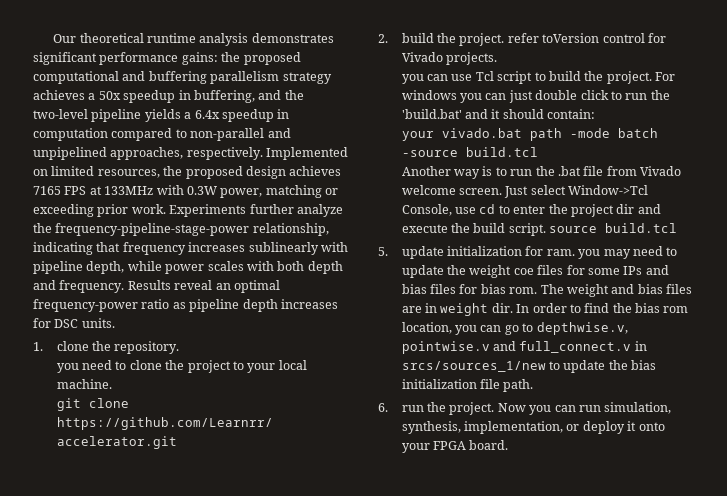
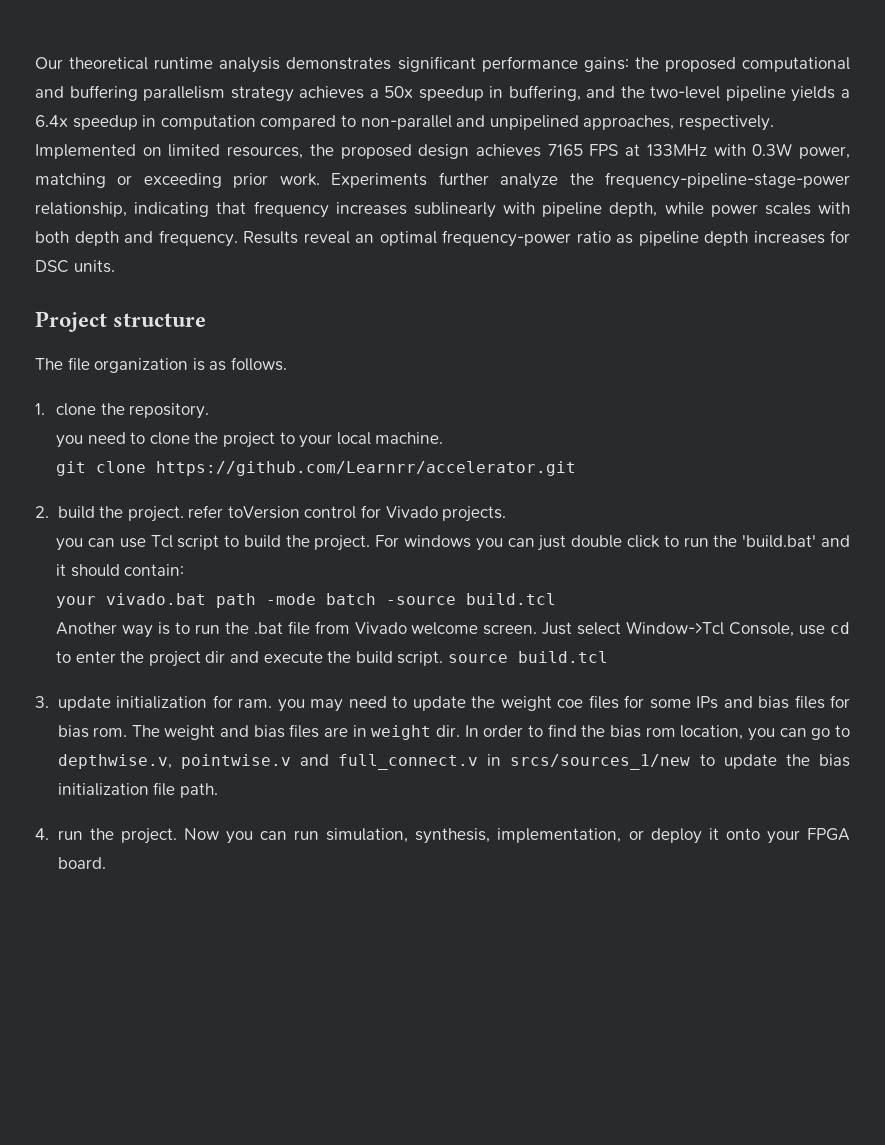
+ Project structure
+ The file organization is as follows.
- 5. update initialization for ram. you may need to update the weight coe files for some IPs and bias files for bias rom.
+ 3. update initialization for ram. you may need to update the weight coe files for some IPs and bias files for bias rom.
- 6. run the project.
+ 4. run the project.

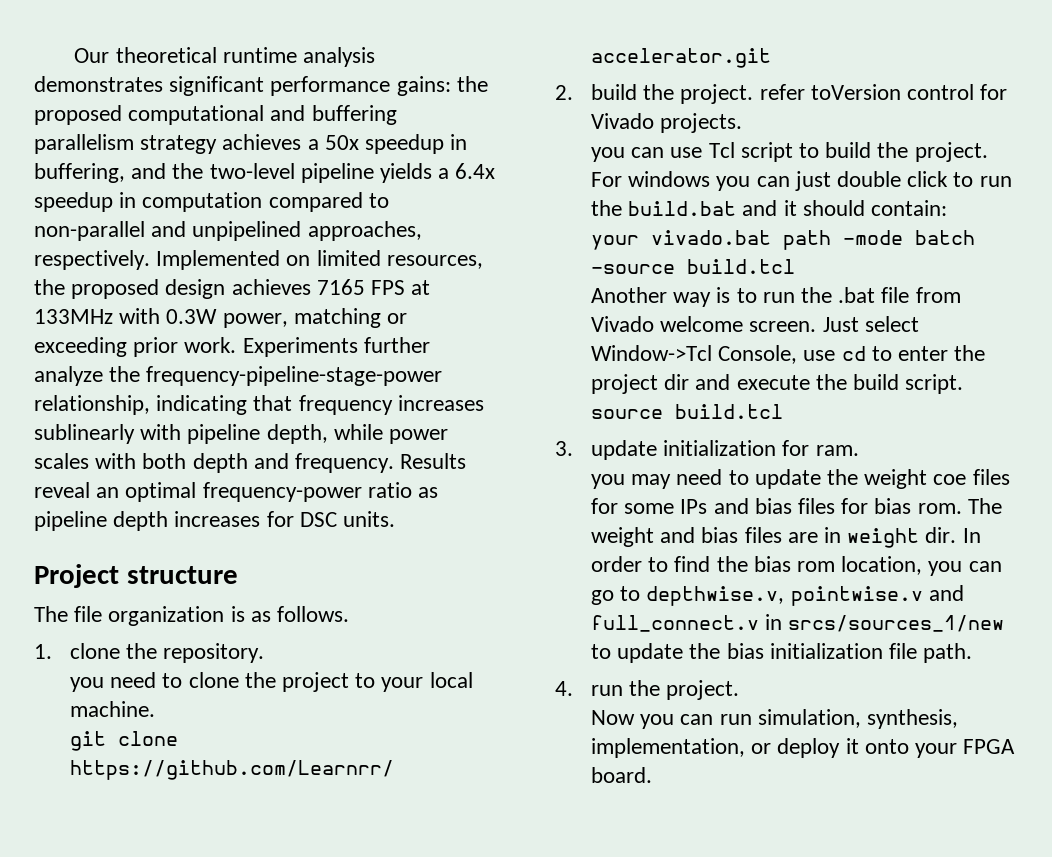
- For windows you can just double click to run the 'build.bat' and it should contain:
+ For windows you can just double click to run the build.bat and it should contain:
- 3. update initialization for ram. you may need to update the weight coe files for some IPs and bias files for bias rom.
+ 3. update initialization for ram.
+ you may need to update the weight coe files for some IPs and bias files for bias rom.
- 4. run the project. Now you can run simulation, synthesis, implementation, or deploy it onto your FPGA board.
+ 4. run the project.
+ Now you can run simulation, synthesis, implementation, or deploy it onto your FPGA board.

